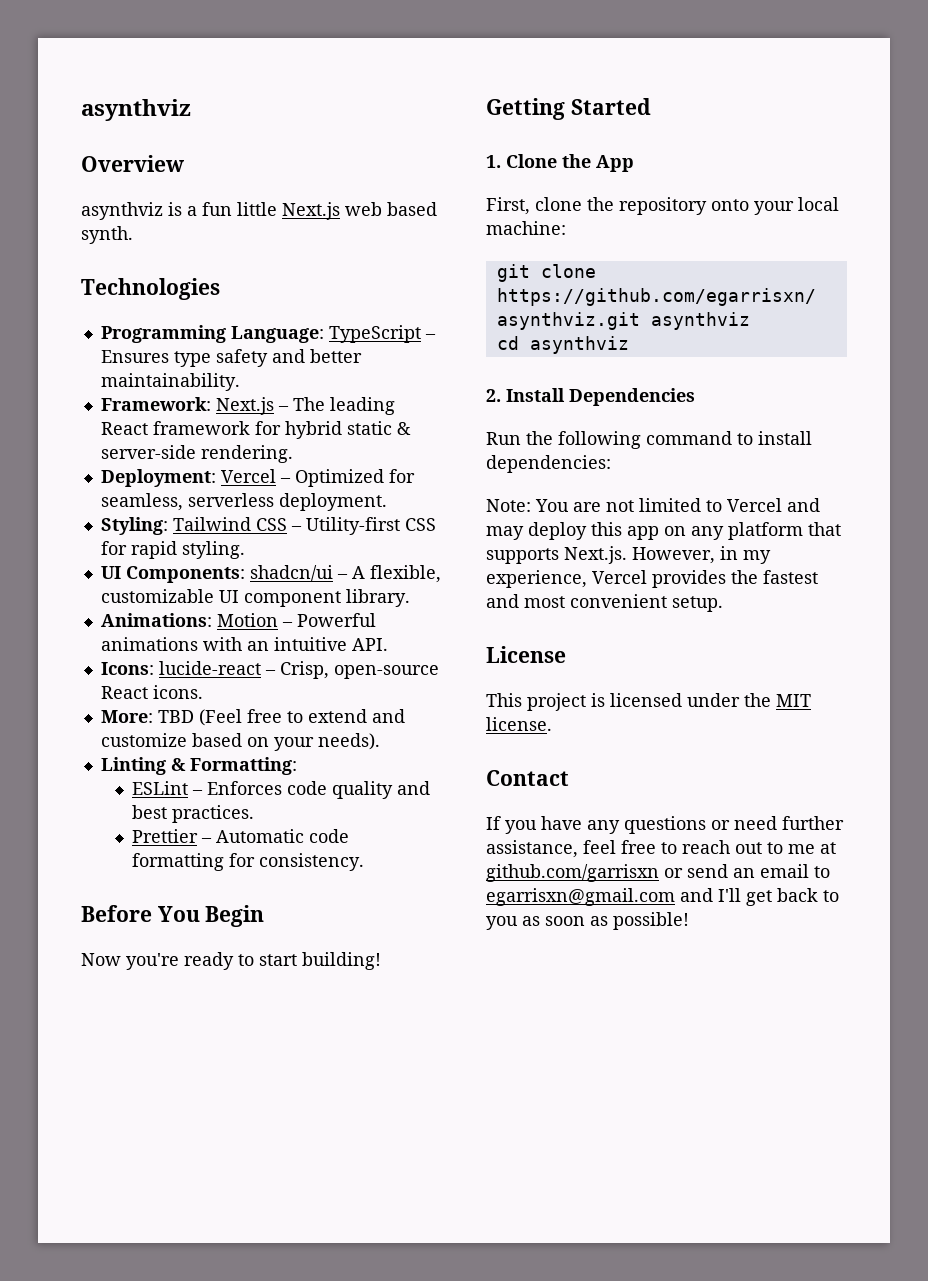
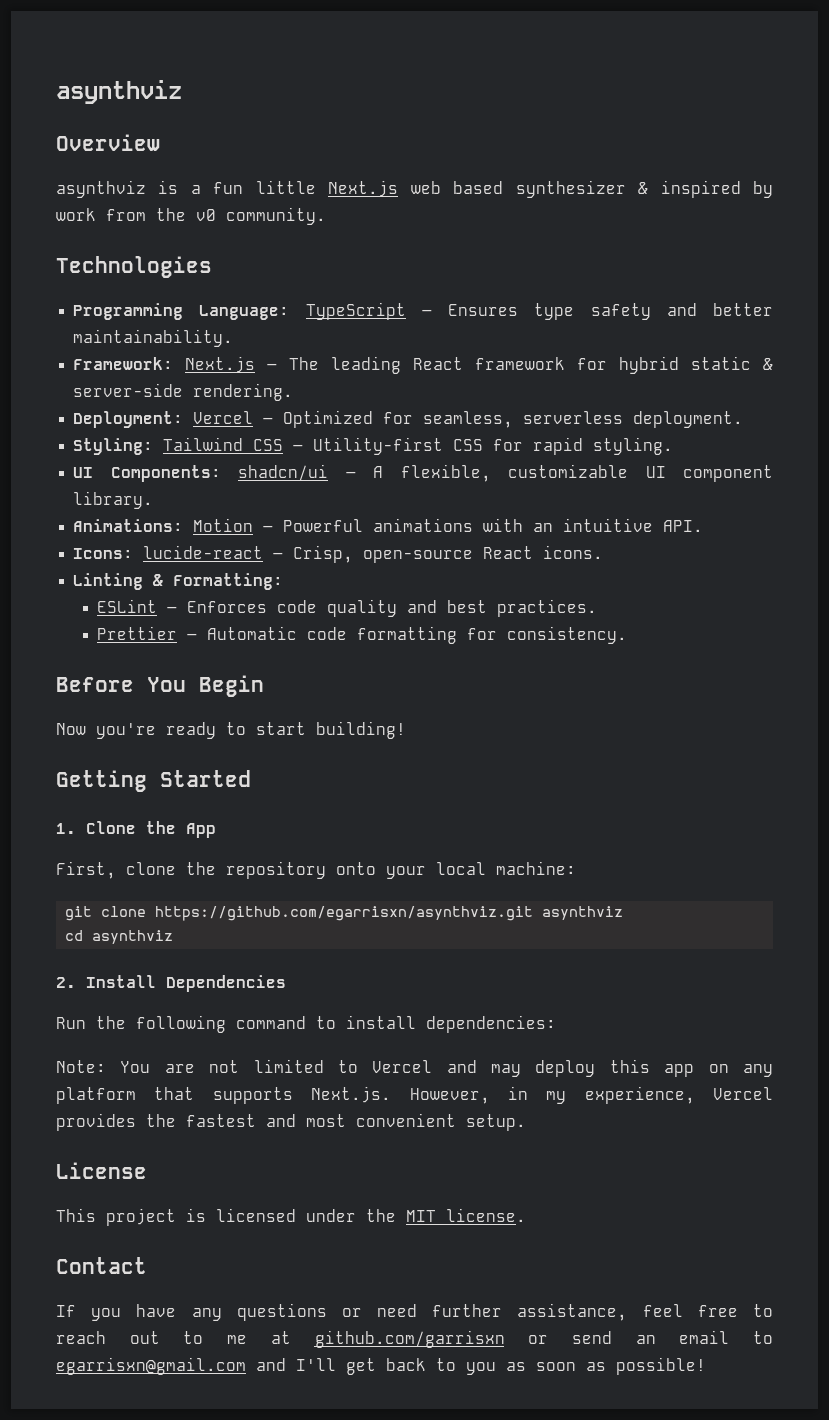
- asynthviz is a fun little Next.js web based synth.
+ asynthviz is a fun little Next.js web based synthesizer & inspired by work from the v0 community.
- More: TBD (Feel free to extend and customize based on your needs).

